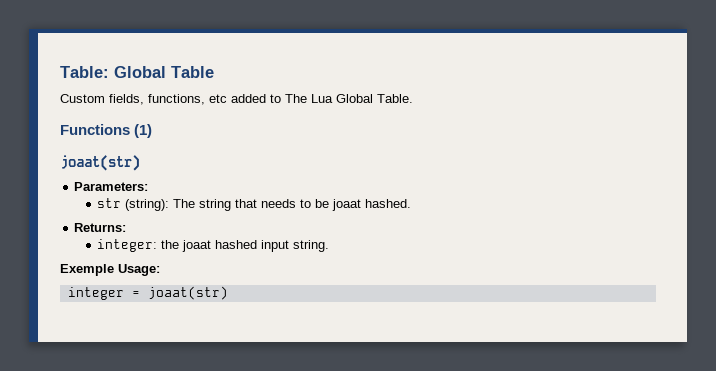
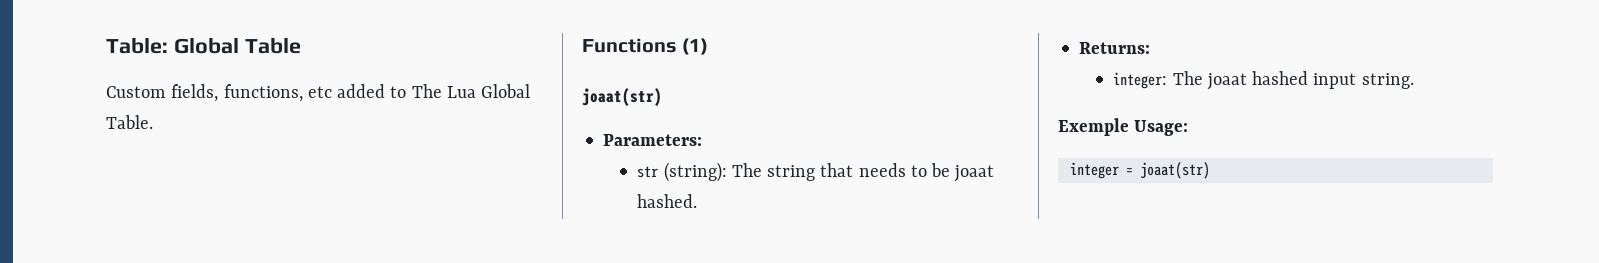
- integer: the joaat hashed input string.
+ integer: The joaat hashed input string.

